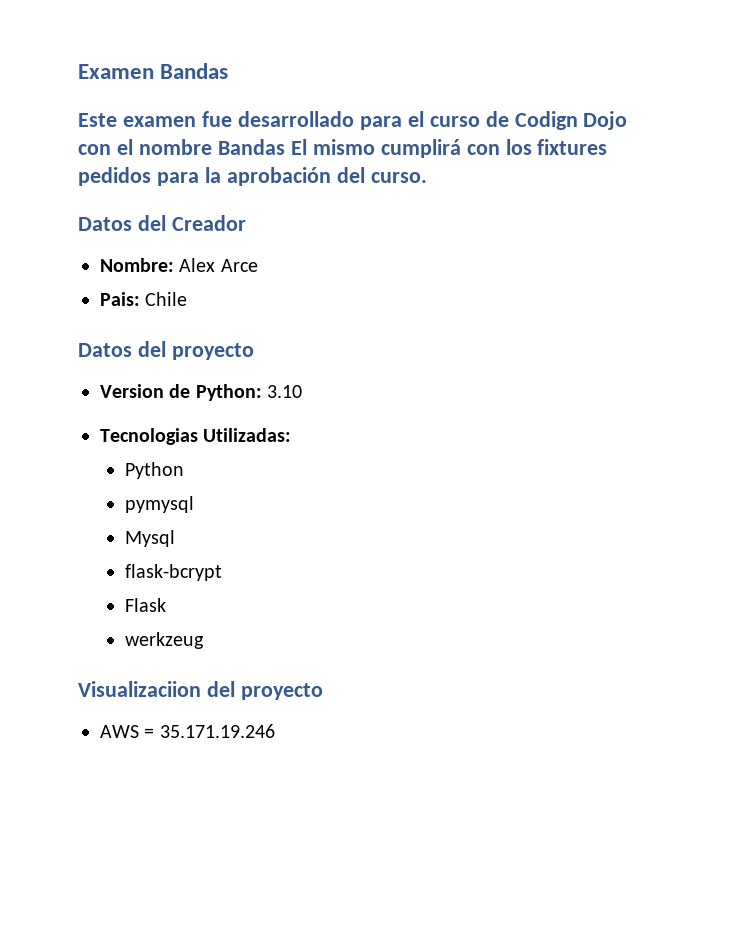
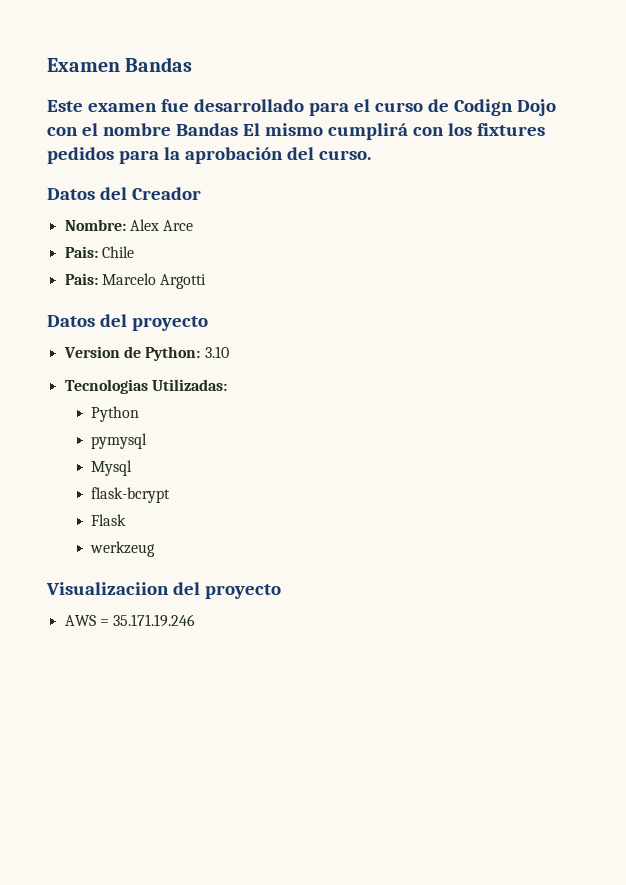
+ Pais: Marcelo Argotti

